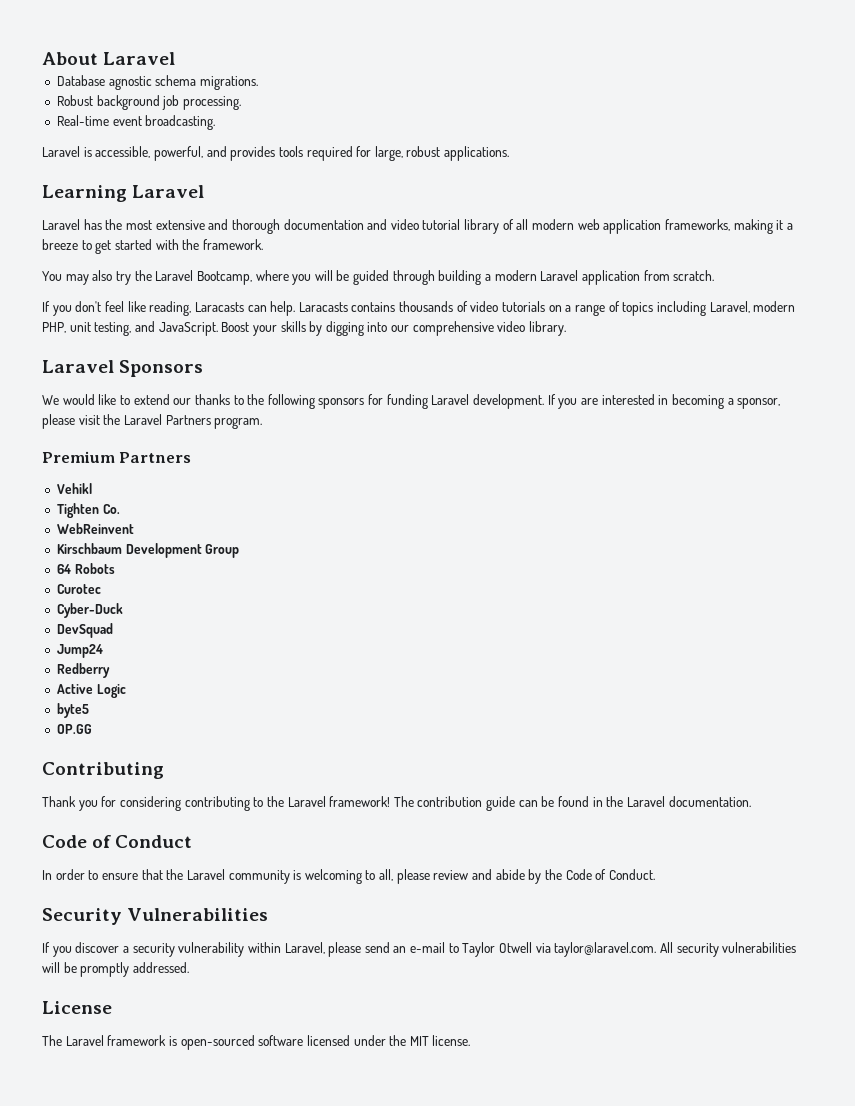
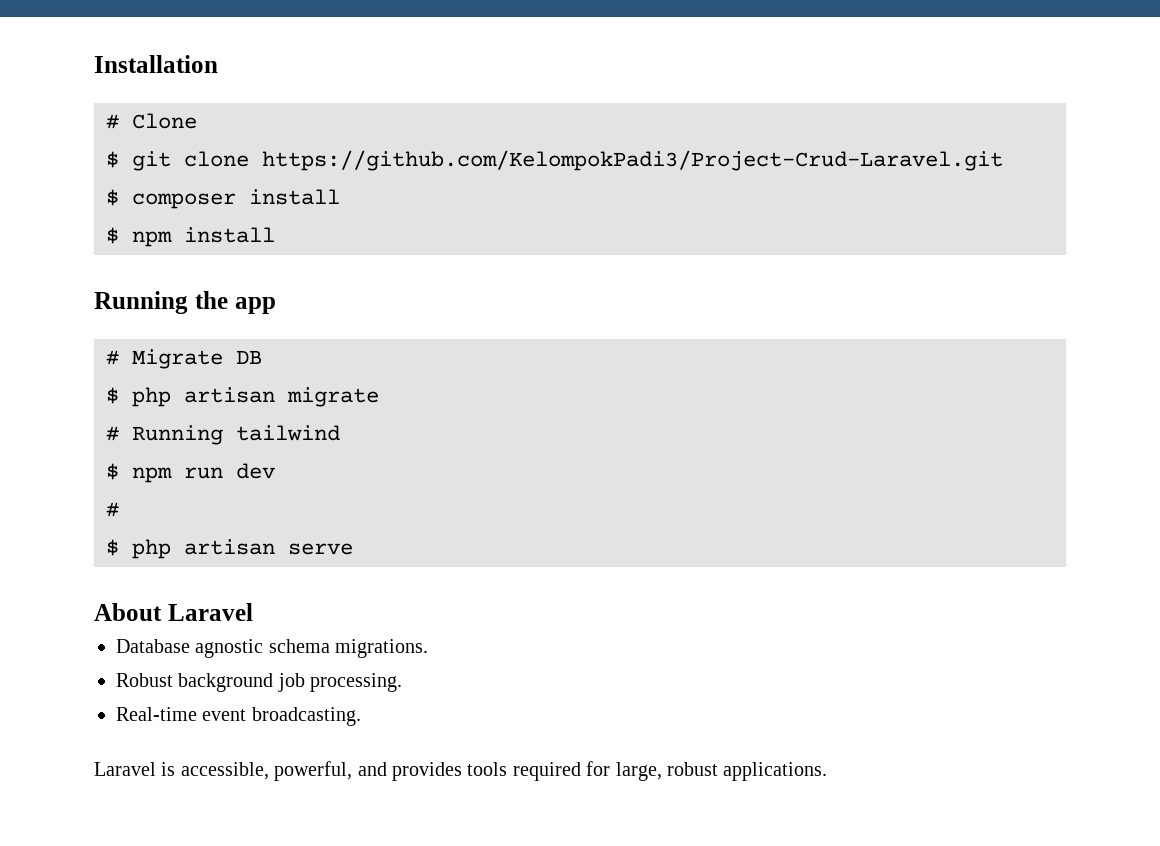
+ Installation
+ # Clone
+ $ git clone https://github.com/KelompokPadi3/Project-Crud-Laravel.git
+ $ composer install
+ $ npm install
+ Running the app
+ # Migrate DB
+ $ php artisan migrate
+ # Running tailwind
+ $ npm run dev
+ #
+ $ php artisan serve
- Learning Laravel
- Laravel has the most extensive and thorough documentation and video tutorial library of all modern web application frameworks, making it a breeze to get started with the framework.
- You may also try the Laravel Bootcamp, where you will be guided through building a modern Laravel application from scratch.
- If you don't feel like reading, Laracasts can help. Laracasts contains thousands of video tutorials on a range of topics including Laravel, modern PHP, unit testing, and JavaScript. Boost your skills by digging into our comprehensive video library.
- Laravel Sponsors
- We would like to extend our thanks to the following sponsors for funding Laravel development. If you are interested in becoming a sponsor, please visit the Laravel Partners program.
- Premium Partners
- Vehikl
- Tighten Co.
- WebReinvent
- Kirschbaum Development Group
- 64 Robots
- Curotec
- Cyber-Duck
- DevSquad
- Jump24
- Redberry
- Active Logic
- byte5
- OP.GG
- Contributing
- Thank you for considering contributing to the Laravel framework! The contribution guide can be found in the Laravel documentation.
- Code of Conduct
- In order to ensure that the Laravel community is welcoming to all, please review and abide by the Code of Conduct.
- Security Vulnerabilities
- If you discover a security vulnerability within Laravel, please send an e-mail to Taylor Otwell via taylor@laravel.com. All security vulnerabilities will be promptly addressed.
- License
- The Laravel framework is open-sourced software licensed under the MIT license.

